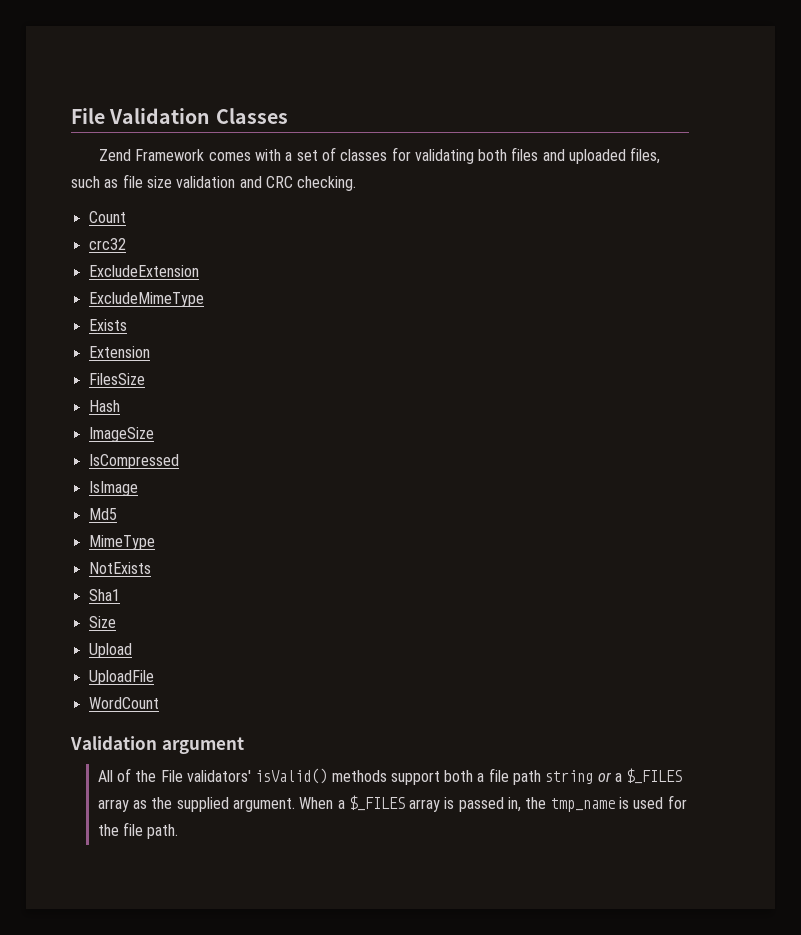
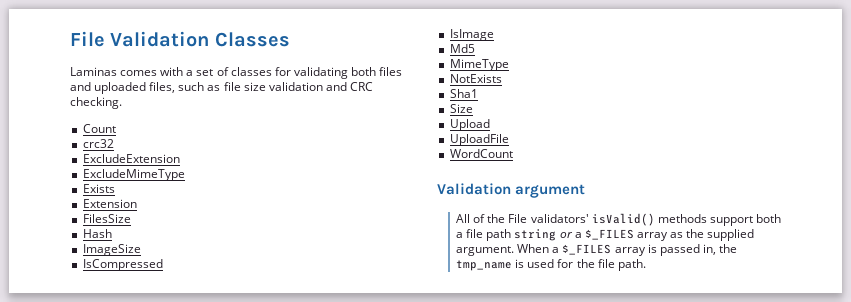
- Zend Framework comes with a set of classes for validating both files and uploaded files, such as file size validation and CRC checking.
+ Laminas comes with a set of classes for validating both files and uploaded files, such as file size validation and CRC checking.

